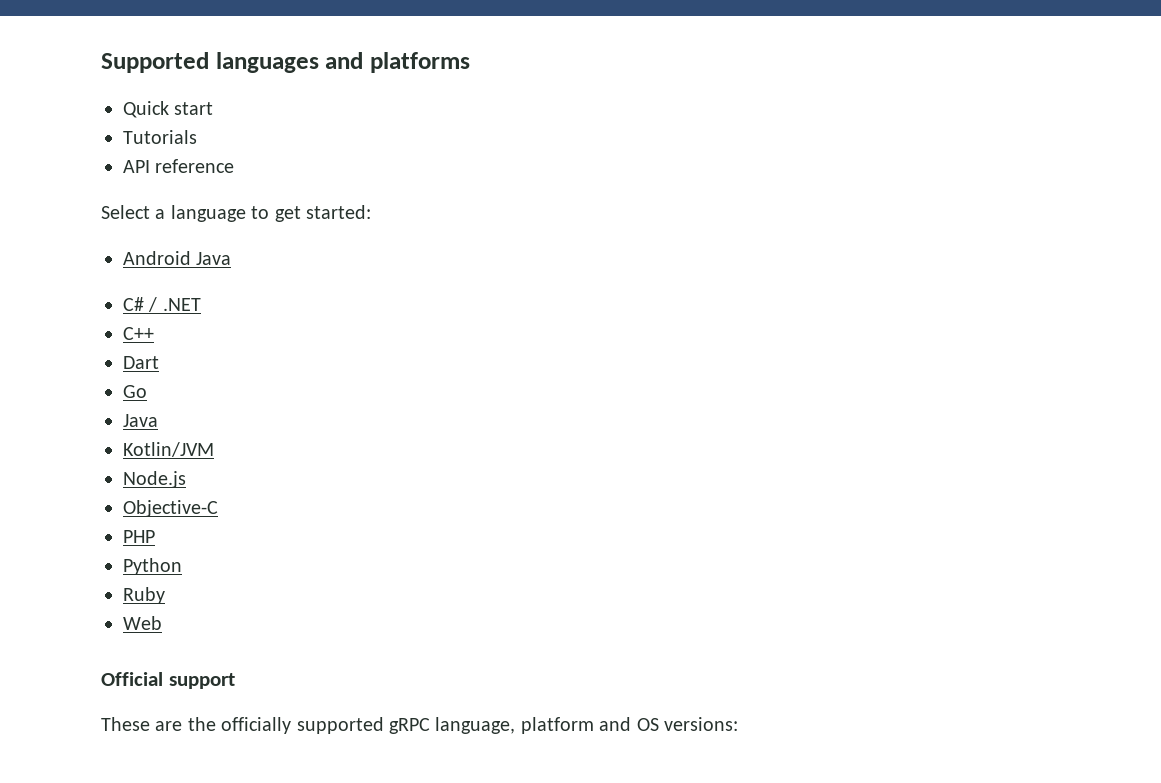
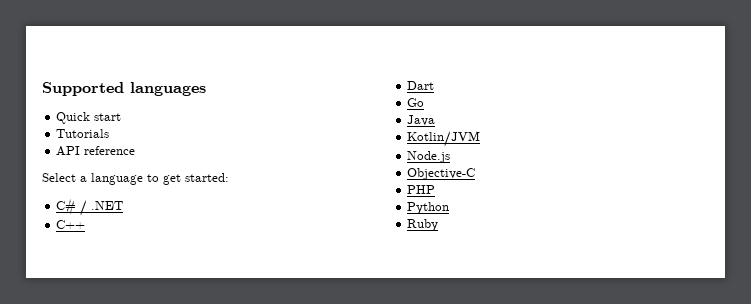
- Supported languages and platforms
+ Supported languages
- Android Java
- Web
- Official support
- These are the officially supported gRPC language, platform and OS versions:

